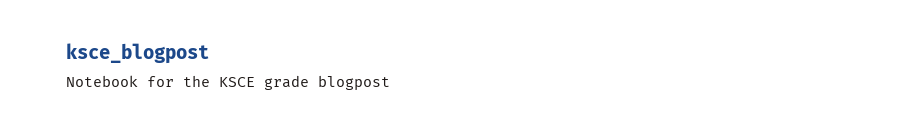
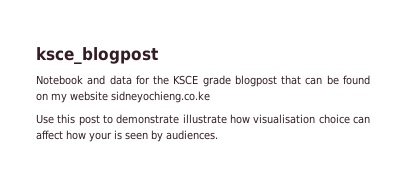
- Notebook for the KSCE grade blogpost
+ Notebook and data for the KSCE grade blogpost that can be found on my website sidneyochieng.co.ke
+ Use this post to demonstrate illustrate how visualisation choice can affect how your is seen by audiences.

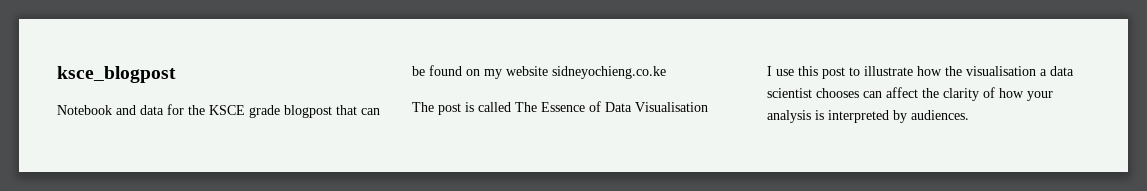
- Use this post to demonstrate illustrate how visualisation choice can affect how your is seen by audiences.
+ The post is called The Essence of Data Visualisation
+ I use this post to illustrate how the visualisation a data scientist chooses can affect the clarity of how your analysis is interpreted by audiences.

